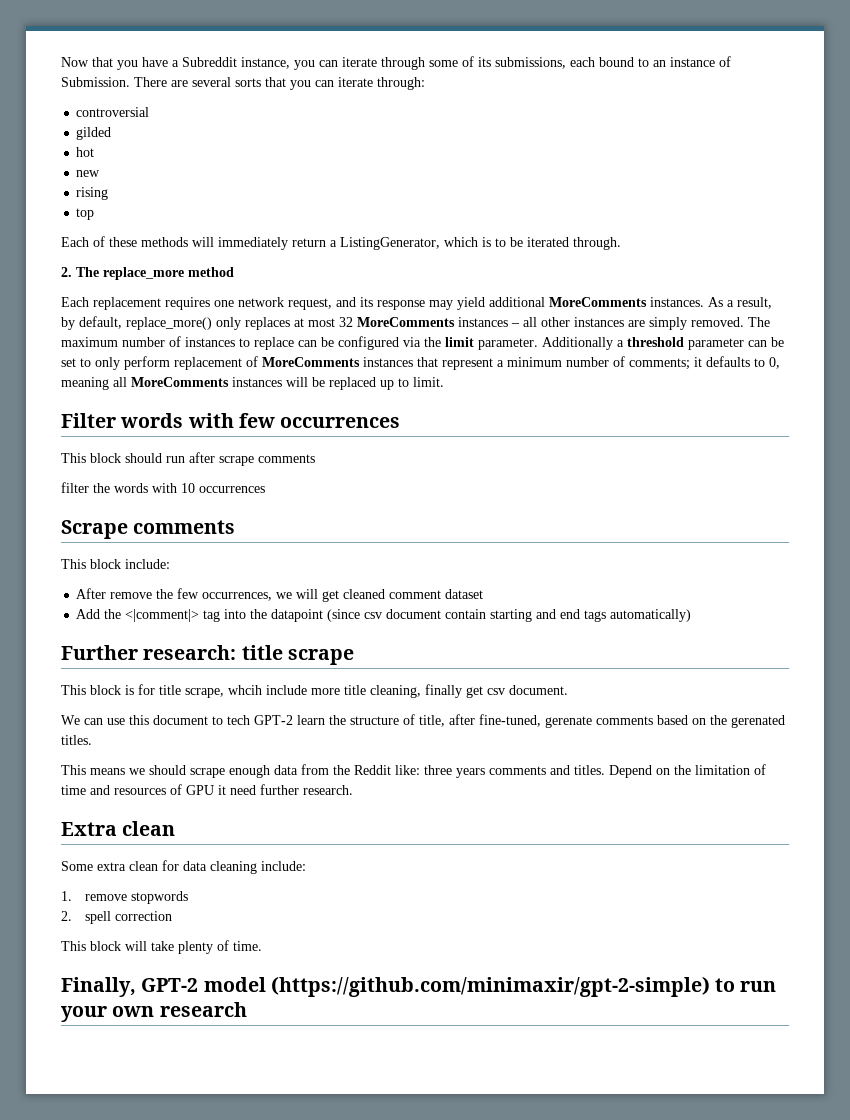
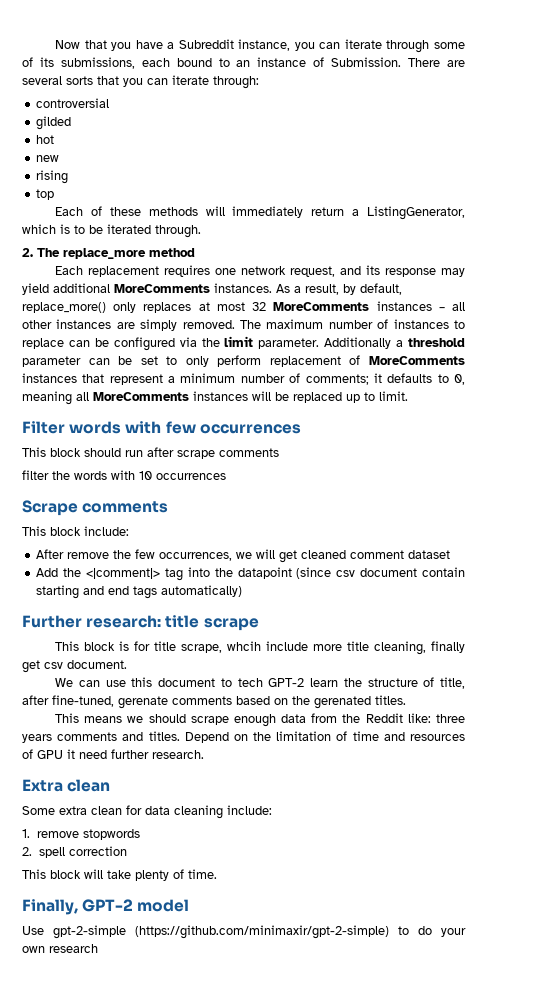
- Finally, GPT-2 model (https://github.com/minimaxir/gpt-2-simple) to run your own research
+ Finally, GPT-2 model
+ Use gpt-2-simple (https://github.com/minimaxir/gpt-2-simple) to do your own research

